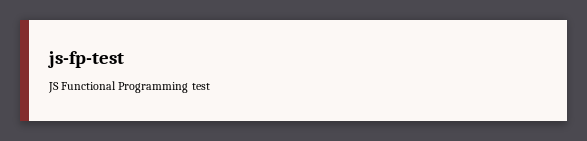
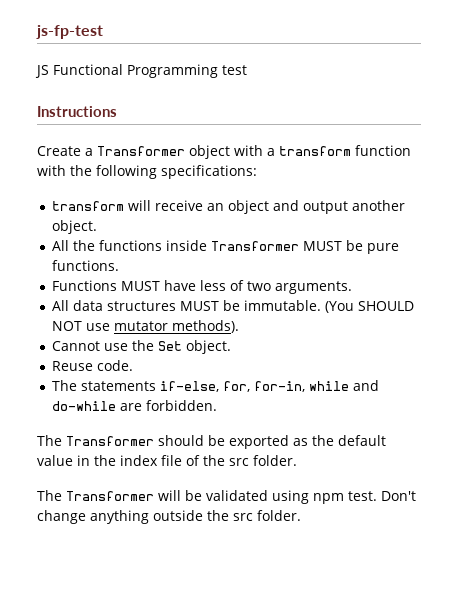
+ Instructions
+ Create a Transformer object with a transform function with the following specifications:
+ transform will receive an object and output another object.
+ All the functions inside Transformer MUST be pure functions.
+ Functions MUST have less of two arguments.
+ All data structures MUST be immutable. (You SHOULD NOT use mutator methods).
+ Cannot use the Set object.
+ Reuse code.
+ The statements if-else, for, for-in, while and do-while are forbidden.
+ The Transformer should be exported as the default value in the index file of the src folder.
+ The Transformer will be validated using npm test. Don't change anything outside the src folder.

